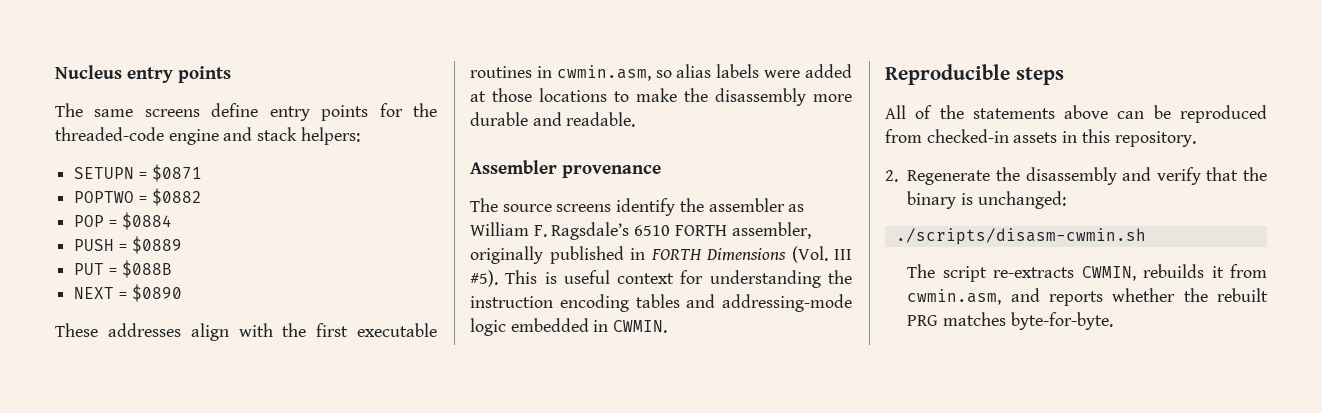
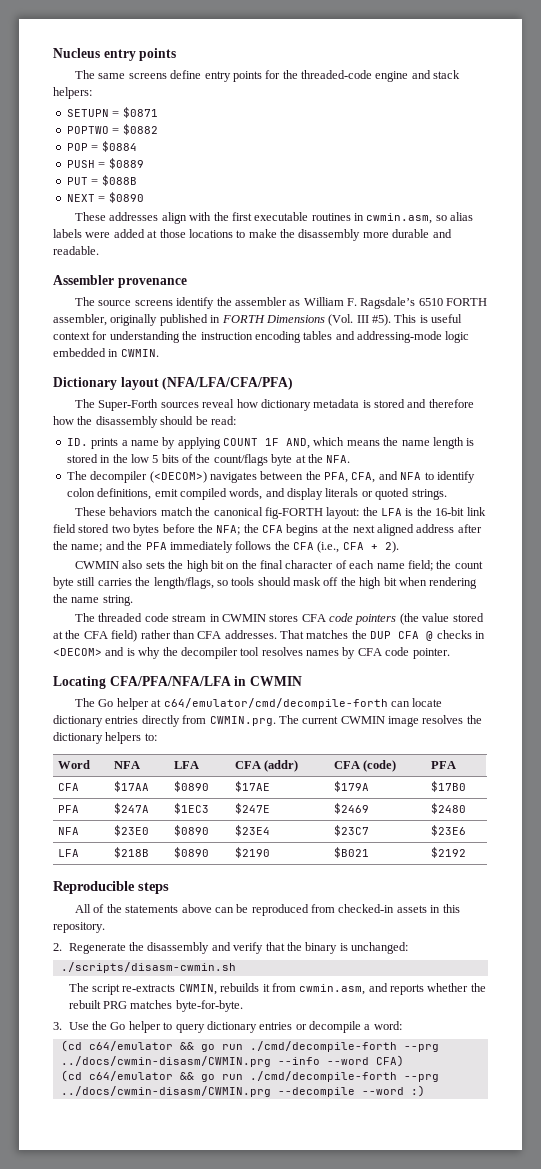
+ Dictionary layout (NFA/LFA/CFA/PFA)
+ The Super-Forth sources reveal how dictionary metadata is stored and therefore how the disassembly should be read:
+ ID. prints a name by applying COUNT 1F AND, which means the name length is stored in the low 5 bits of the count/flags byte at the NFA.
+ The decompiler (<DECOM>) navigates between the PFA, CFA, and NFA to identify colon definitions, emit compiled words, and display literals or quoted strings.
+ These behaviors match the canonical fig-FORTH layout: the LFA is the 16-bit link field stored two bytes before the NFA; the CFA begins at the next aligned address after the name; and the PFA immediately follows the CFA (i.e., CFA + 2).
+ CWMIN also sets the high bit on the final character of each name field; the count byte still carries the length/flags, so tools should mask off the high bit when rendering the name string.
+ The threaded code stream in CWMIN stores CFA code pointers (the value stored at the CFA field) rather than CFA addresses. That matches the DUP CFA @ checks in <DECOM> and is why the decompiler tool resolves names by CFA code pointer.
+ Locating CFA/PFA/NFA/LFA in CWMIN
+ The Go helper at c64/emulator/cmd/decompile-forth can locate dictionary entries directly from CWMIN.prg. The current CWMIN image resolves the dictionary helpers to:
+ Word | NFA | LFA | CFA (addr) | CFA (code) | PFA
+ CFA | $17AA | $0890 | $17AE | $179A | $17B0
+ PFA | $247A | $1EC3 | $247E | $2469 | $2480
+ NFA | $23E0 | $0890 | $23E4 | $23C7 | $23E6
+ LFA | $218B | $0890 | $2190 | $B021 | $2192
+ 3. Use the Go helper to query dictionary entries or decompile a word:
+ (cd c64/emulator && go run ./cmd/decompile-forth --prg ../docs/cwmin-disasm/CWMIN.prg --info --word CFA)
+ (cd c64/emulator && go run ./cmd/decompile-forth --prg ../docs/cwmin-disasm/CWMIN.prg --decompile --word :)

